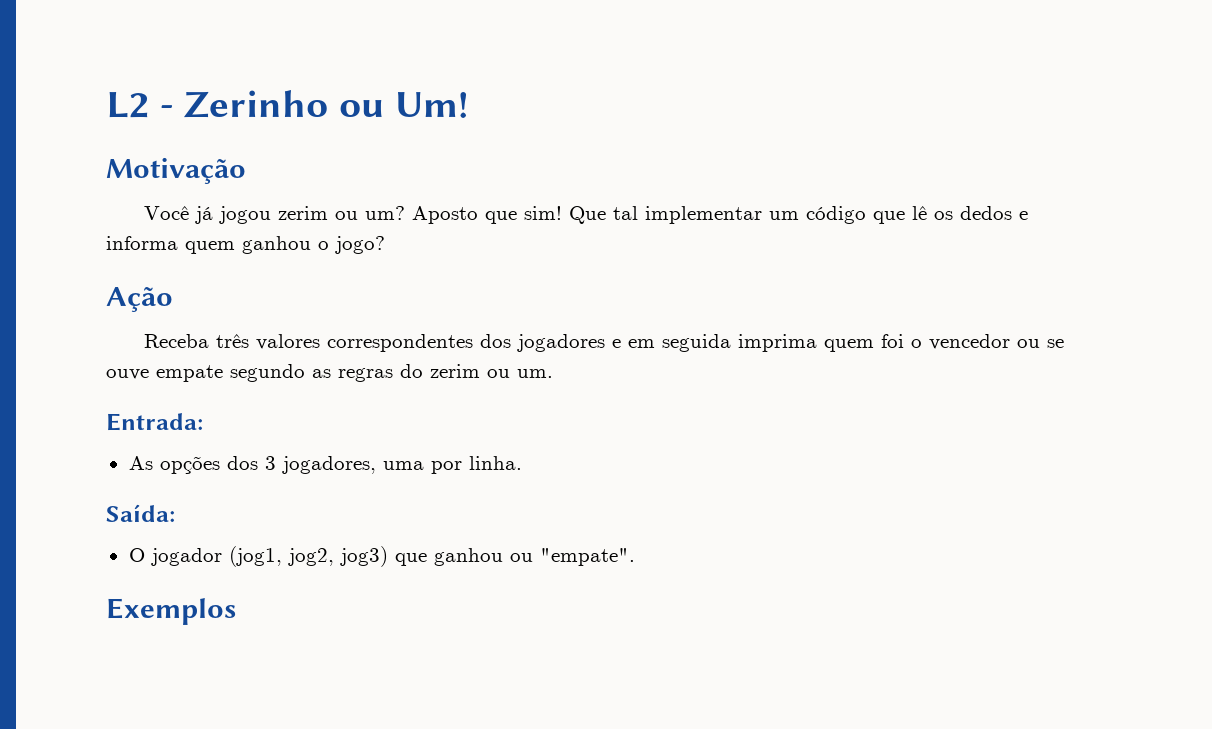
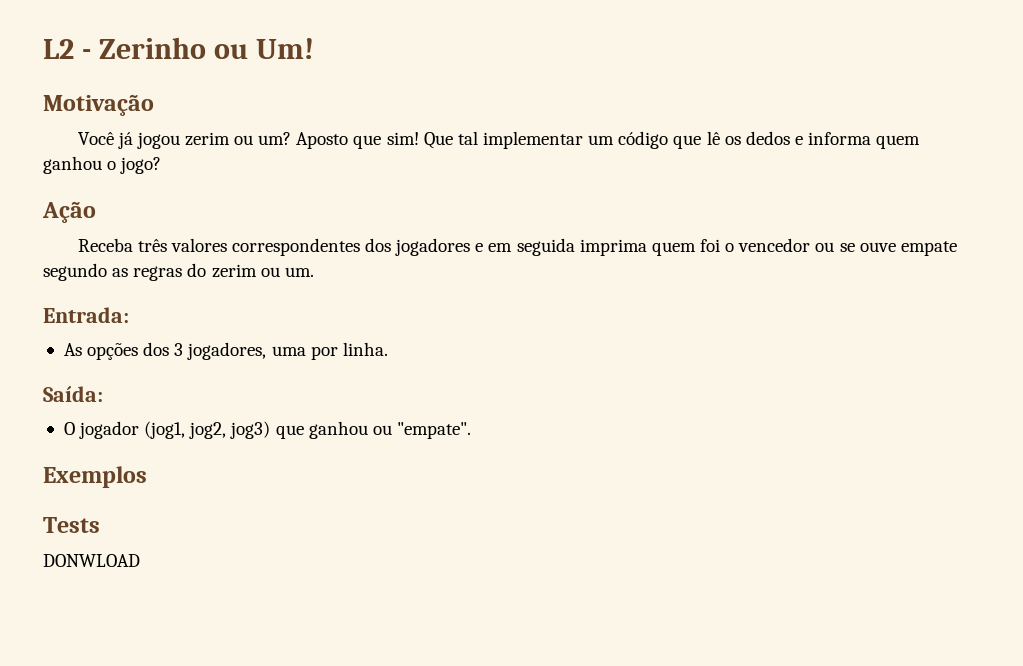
+ Tests
+ DONWLOAD

